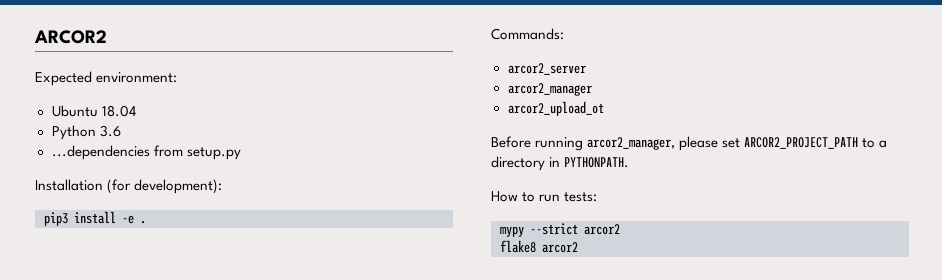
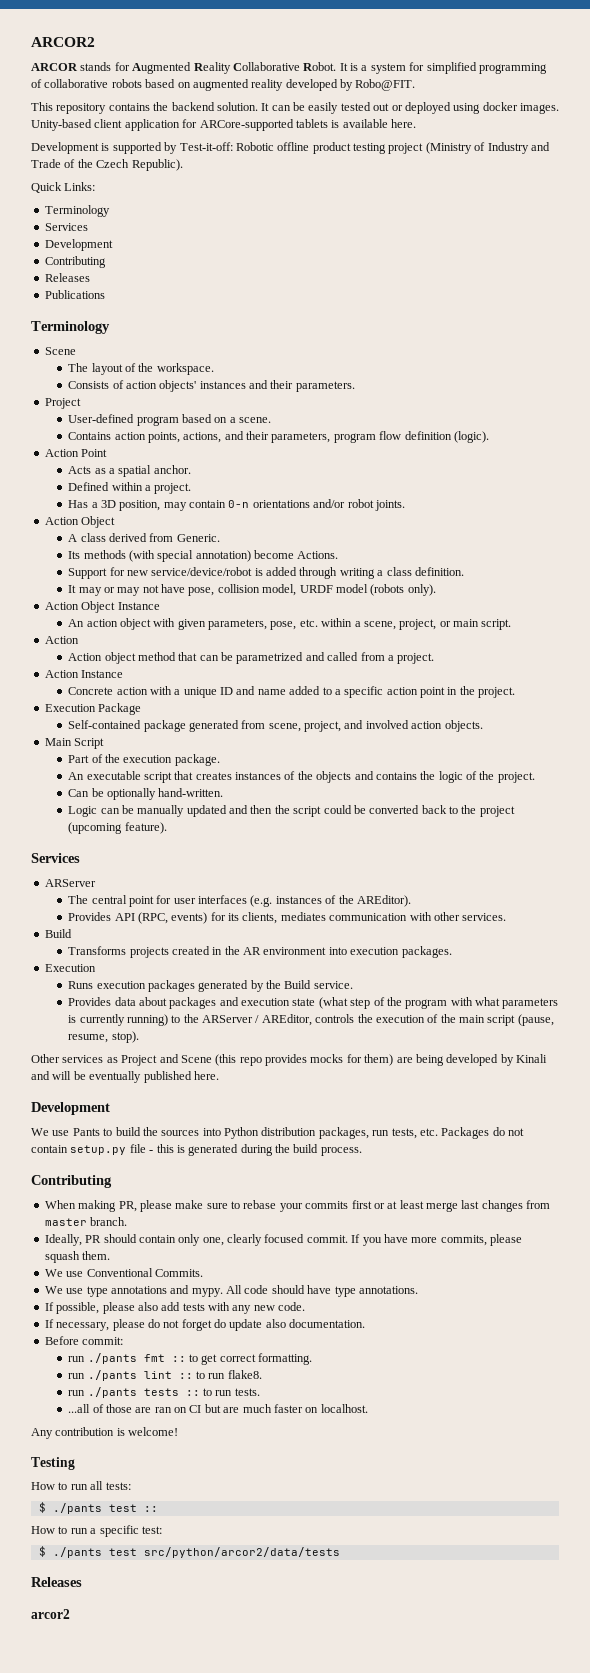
- Expected environment:
- Ubuntu 18.04
- Python 3.6
- ...dependencies from setup.py
- Installation (for development):
- pip3 install -e .
- Commands:
- arcor2_server
- arcor2_manager
- arcor2_upload_ot
- Before running arcor2_manager, please set ARCOR2_PROJECT_PATH to a directory in PYTHONPATH.
- How to run tests:
+ ARCOR stands for Augmented Reality Collaborative Robot. It is a system for simplified programming of collaborative robots based on augmented reality developed by Robo@FIT.
+ This repository contains the backend solution. It can be easily tested out or deployed using docker images. Unity-based client application for ARCore-supported tablets is available here.
+ Development is supported by Test-it-off: Robotic offline product testing project (Ministry of Industry and Trade of the Czech Republic).
+ Quick Links:
+ Terminology
+ Services
+ Development
+ Contributing
+ Releases
+ Publications
+ Terminology
+ Scene
+ The layout of the workspace.
+ Consists of action objects' instances and their parameters.
+ Project
+ User-defined program based on a scene.
+ Contains action points, actions, and their parameters, program flow definition (logic).
+ Action Point
+ Acts as a spatial anchor.
+ Defined within a project.
+ Has a 3D position, may contain 0-n orientations and/or robot joints.
+ Action Object
+ A class derived from Generic.
+ Its methods (with special annotation) become Actions.
+ Support for new service/device/robot is added through writing a class definition.
+ It may or may not have pose, collision model, URDF model (robots only).
+ Action Object Instance
+ An action object with given parameters, pose, etc. within a scene, project, or main script.
+ Action
+ Action object method that can be parametrized and called from a project.
+ Action Instance
+ Concrete action with a unique ID and name added to a specific action point in the project.
+ Execution Package
+ Self-contained package generated from scene, project, and involved action objects.
+ Main Script
+ Part of the execution package.
+ An executable script that creates instances of the objects and contains the logic of the project.
+ Can be optionally hand-written.
+ Logic can be manually updated and then the script could be converted back to the project (upcoming feature).
+ Services
+ ARServer
+ The central point for user interfaces (e.g. instances of the AREditor).
+ Provides API (RPC, events) for its clients, mediates communication with other services.
+ Build
+ Transforms projects created in the AR environment into execution packages.
+ Execution
+ Runs execution packages generated by the Build service.
+ Provides data about packages and execution state (what step of the program with what parameters is currently running) to the ARServer / AREditor, controls the execution of the main script (pause, resume, stop).
+ Other services as Project and Scene (this repo provides mocks for them) are being developed by Kinali and will be eventually published here.
+ Development
+ We use Pants to build the sources into Python distribution packages, run tests, etc. Packages do not contain setup.py file - this is generated during the build process.
+ Contributing
+ When making PR, please make sure to rebase your commits first or at least merge last changes from master branch.
+ Ideally, PR should contain only one, clearly focused commit. If you have more commits, please squash them.
+ We use Conventional Commits.
+ We use type annotations and mypy. All code should have type annotations.
+ If possible, please also add tests with any new code.
+ If necessary, please do not forget do update also documentation.
+ Before commit:
+ run ./pants fmt :: to get correct formatting.
+ run ./pants lint :: to run flake8.
+ run ./pants tests :: to run tests.
+ ...all of those are ran on CI but are much faster on localhost.
+ Any contribution is welcome!
+ Testing
+ How to run all tests:
- mypy --strict arcor2
- flake8 arcor2
+ $ ./pants test ::
+ How to run a specific test:
+ $ ./pants test src/python/arcor2/data/tests
+ Releases
+ arcor2

